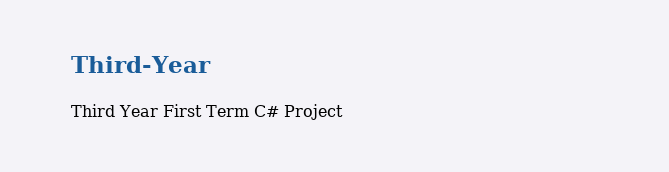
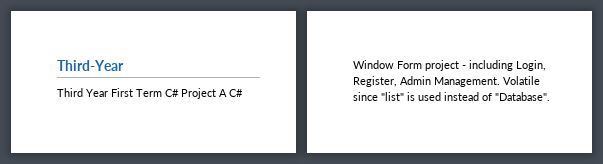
- Third Year First Term C# Project
+ Third Year First Term C# Project A C# Window Form project - including Login, Register, Admin Management. Volatile since "list" is used instead of "Database".

